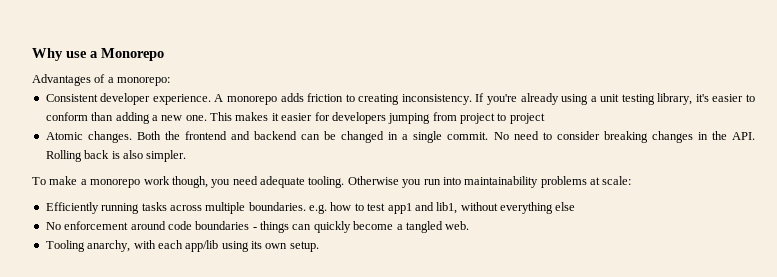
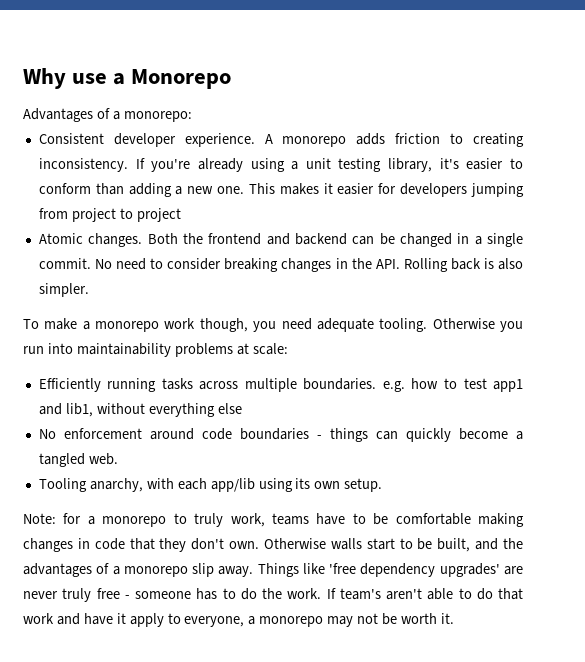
+ Note: for a monorepo to truly work, teams have to be comfortable making changes in code that they don't own. Otherwise walls start to be built, and the advantages of a monorepo slip away. Things like 'free dependency upgrades' are never truly free - someone has to do the work. If team's aren't able to do that work and have it apply to everyone, a monorepo may not be worth it.

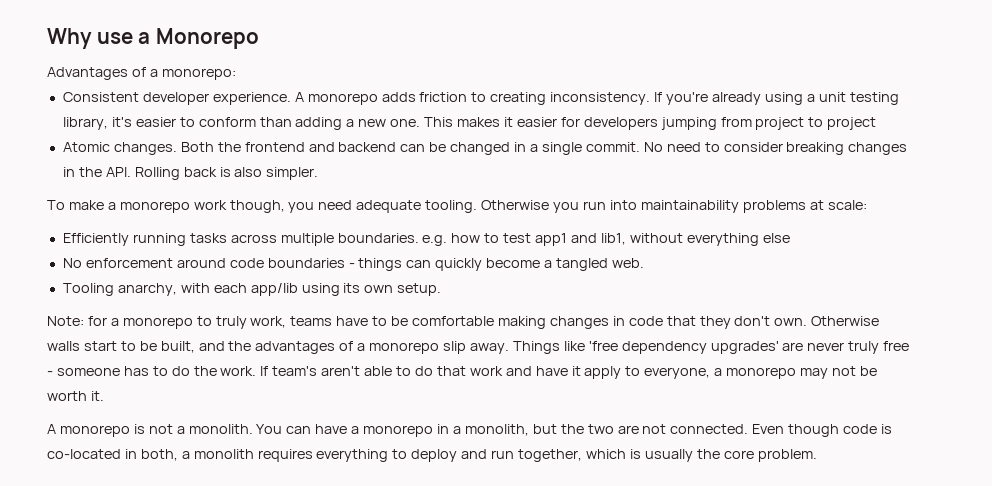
+ A monorepo is not a monolith. You can have a monorepo in a monolith, but the two are not connected. Even though code is co-located in both, a monolith requires everything to deploy and run together, which is usually the core problem.

